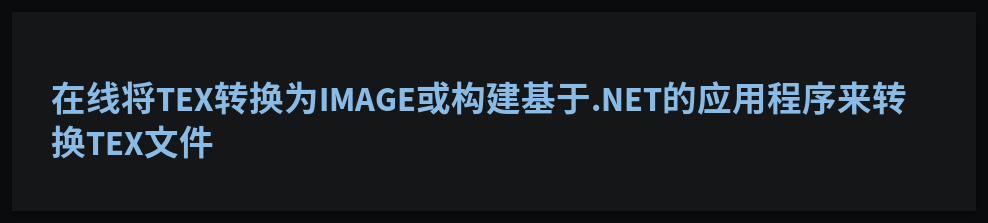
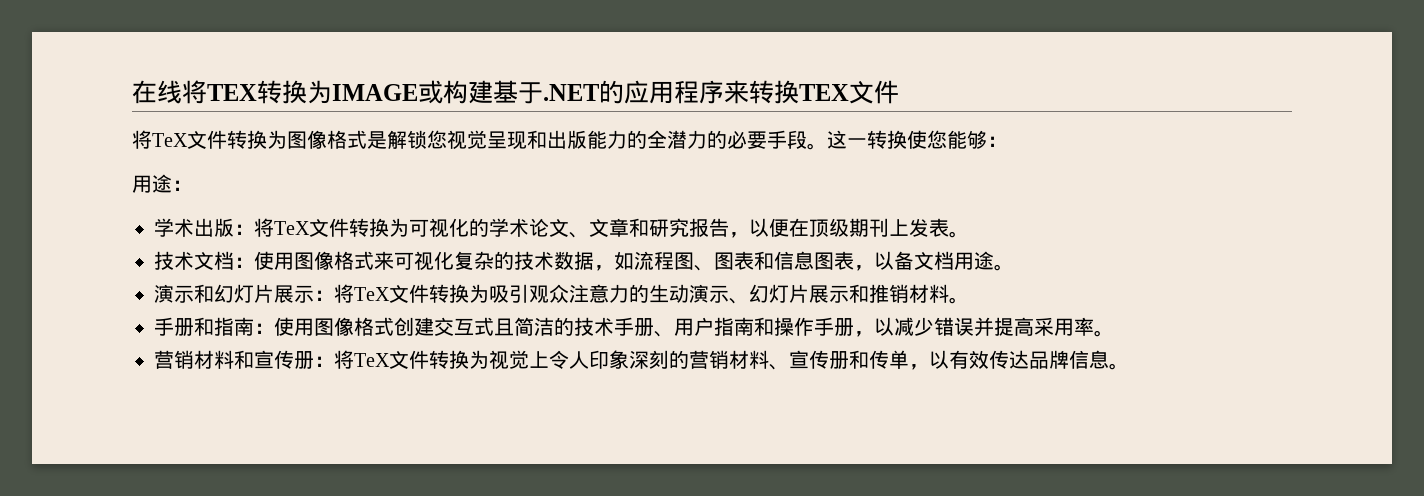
+ 将TeX文件转换为图像格式是解锁您视觉呈现和出版能力的全潜力的必要手段。这一转换使您能够：
+ 用途：
+ 学术出版：将TeX文件转换为可视化的学术论文、文章和研究报告，以便在顶级期刊上发表。
+ 技术文档：使用图像格式来可视化复杂的技术数据，如流程图、图表和信息图表，以备文档用途。
+ 演示和幻灯片展示：将TeX文件转换为吸引观众注意力的生动演示、幻灯片展示和推销材料。
+ 手册和指南：使用图像格式创建交互式且简洁的技术手册、用户指南和操作手册，以减少错误并提高采用率。
+ 营销材料和宣传册：将TeX文件转换为视觉上令人印象深刻的营销材料、宣传册和传单，以有效传达品牌信息。

